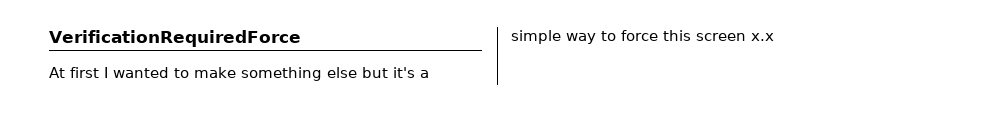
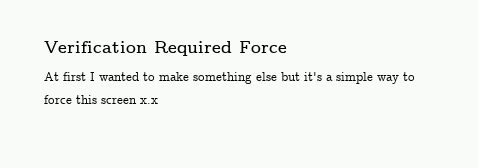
- VerificationRequiredForce
+ Verification Required Force

